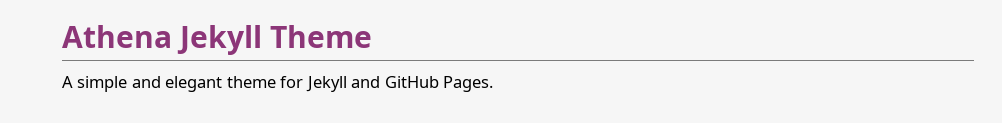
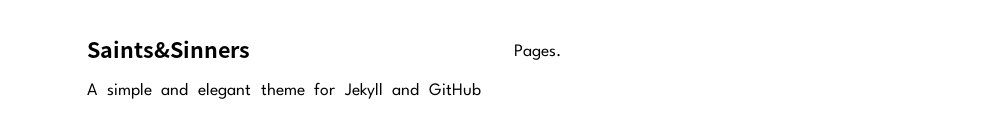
- Athena Jekyll Theme
+ Saints&Sinners

